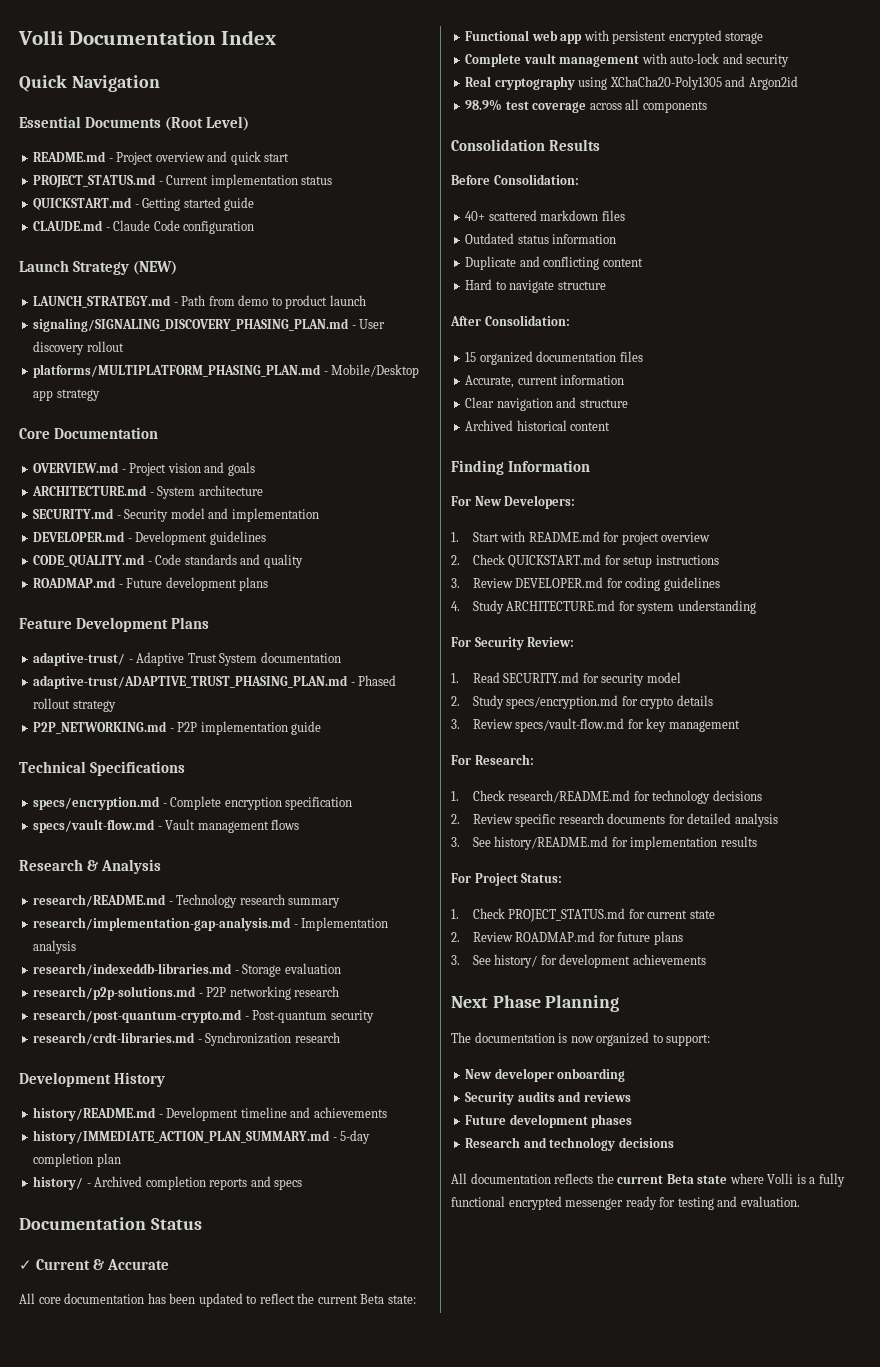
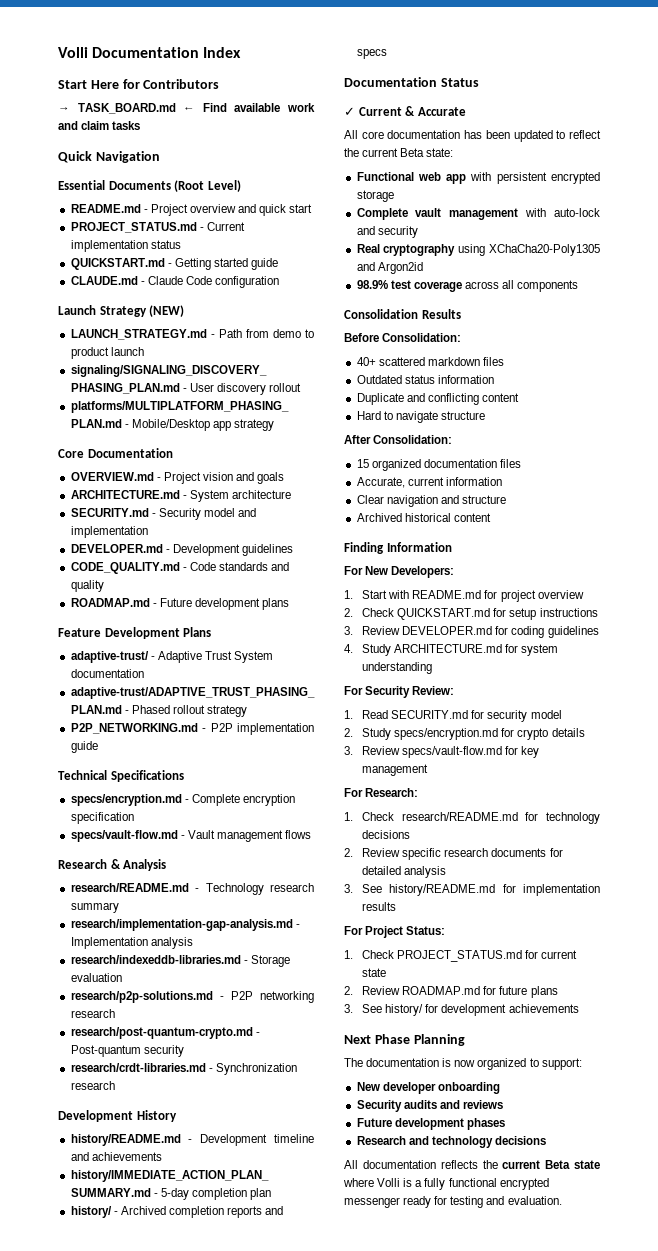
+ Start Here for Contributors
+ → TASK_BOARD.md ← Find available work and claim tasks

